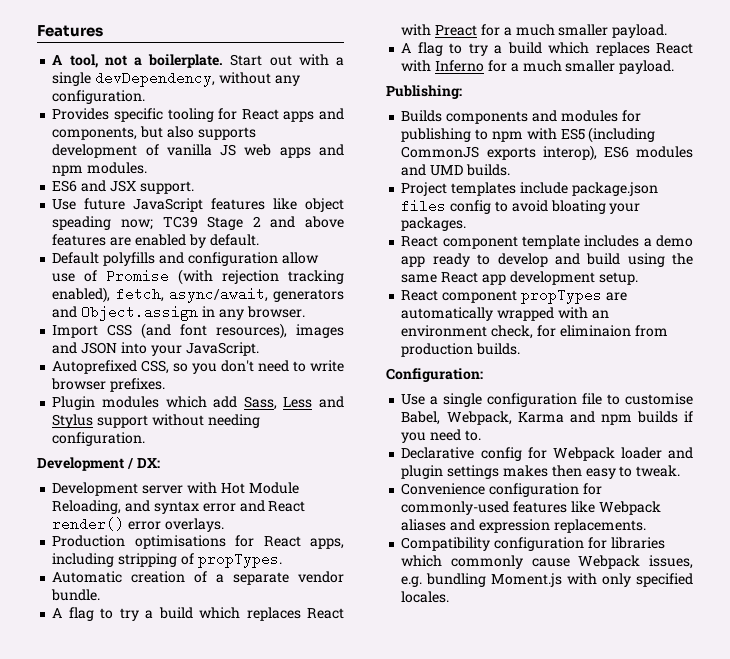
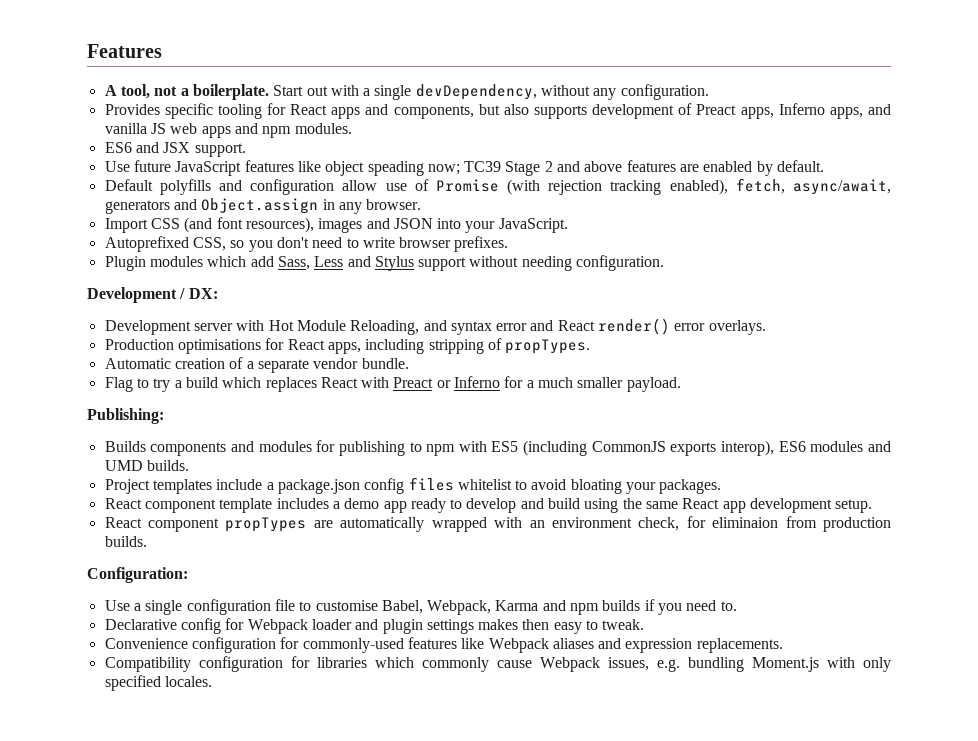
- Provides specific tooling for React apps and components, but also supports development of vanilla JS web apps and npm modules.
+ Provides specific tooling for React apps and components, but also supports development of Preact apps, Inferno apps, and vanilla JS web apps and npm modules.
- A flag to try a build which replaces React with Preact for a much smaller payload.
- A flag to try a build which replaces React with Inferno for a much smaller payload.
+ Flag to try a build which replaces React with Preact or Inferno for a much smaller payload.
- Project templates include package.json files config to avoid bloating your packages.
+ Project templates include a package.json config files whitelist to avoid bloating your packages.

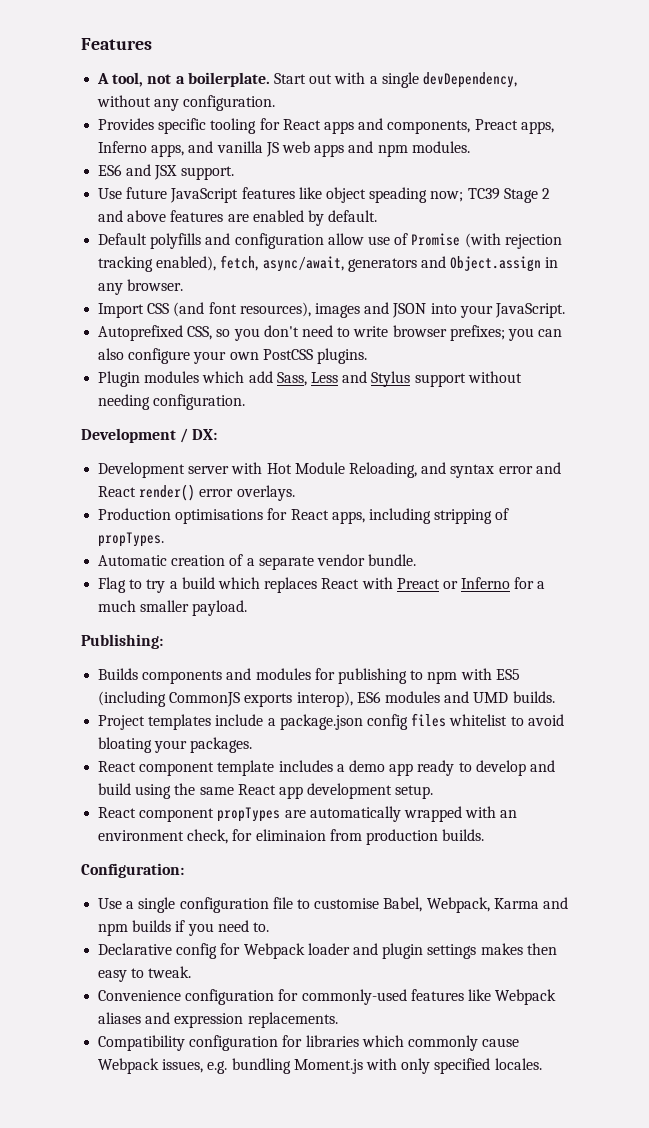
- Provides specific tooling for React apps and components, but also supports development of Preact apps, Inferno apps, and vanilla JS web apps and npm modules.
+ Provides specific tooling for React apps and components, Preact apps, Inferno apps, and vanilla JS web apps and npm modules.
- Autoprefixed CSS, so you don't need to write browser prefixes.
+ Autoprefixed CSS, so you don't need to write browser prefixes; you can also configure your own PostCSS plugins.

